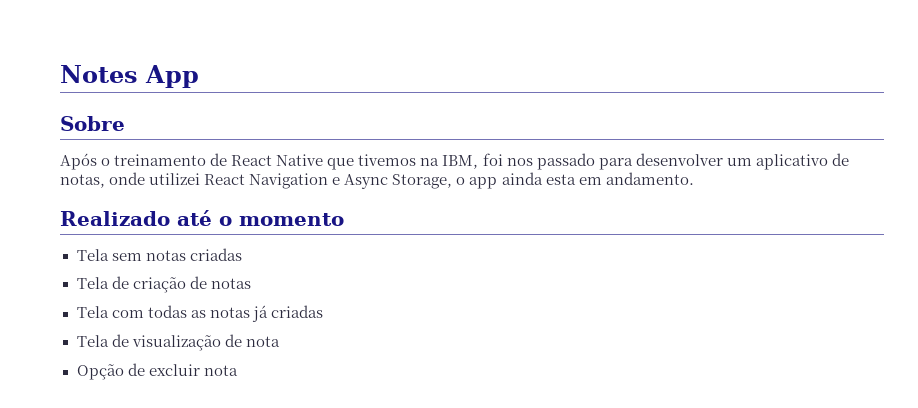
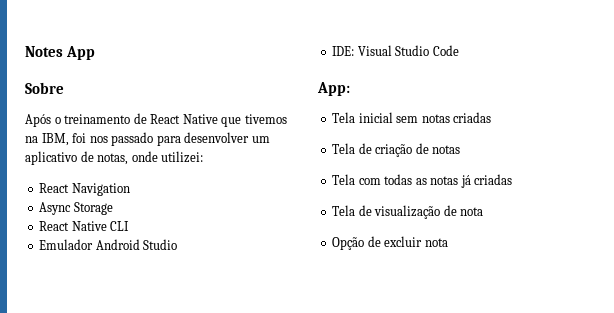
- Após o treinamento de React Native que tivemos na IBM, foi nos passado para desenvolver um aplicativo de notas, onde utilizei React Navigation e Async Storage, o app ainda esta em andamento.
- Realizado até o momento
- Tela sem notas criadas
+ Após o treinamento de React Native que tivemos na IBM, foi nos passado para desenvolver um aplicativo de notas, onde utilizei:
+ React Navigation
+ Async Storage
+ React Native CLI
+ Emulador Android Studio
+ IDE: Visual Studio Code
+ App:
+ Tela inicial sem notas criadas

